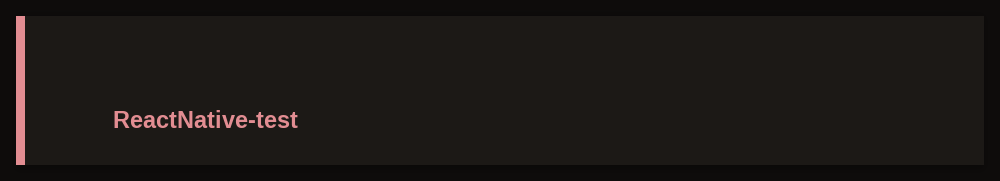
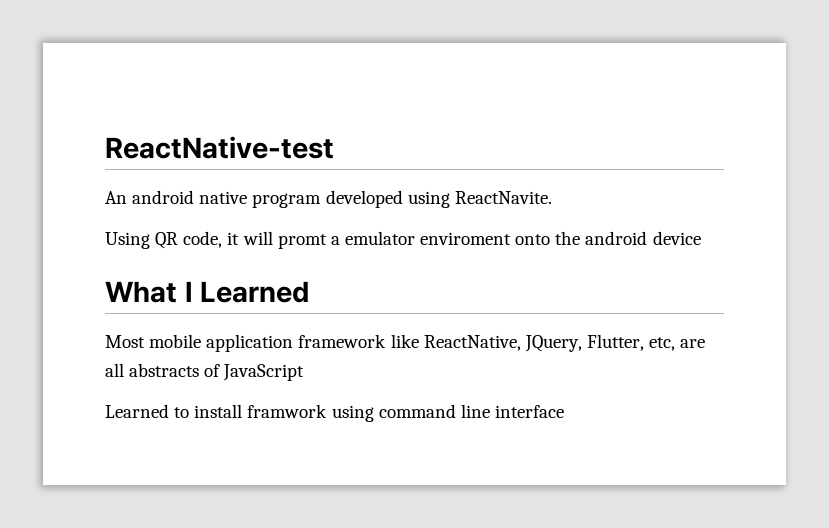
+ An android native program developed using ReactNavite.
+ Using QR code, it will promt a emulator enviroment onto the android device
+ What I Learned
+ Most mobile application framework like ReactNative, JQuery, Flutter, etc, are all abstracts of JavaScript
+ Learned to install framwork using command line interface

